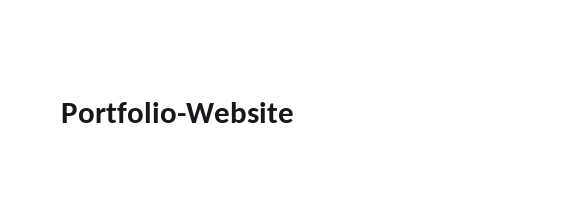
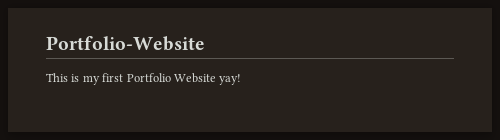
+ This is my first Portfolio Website yay!

